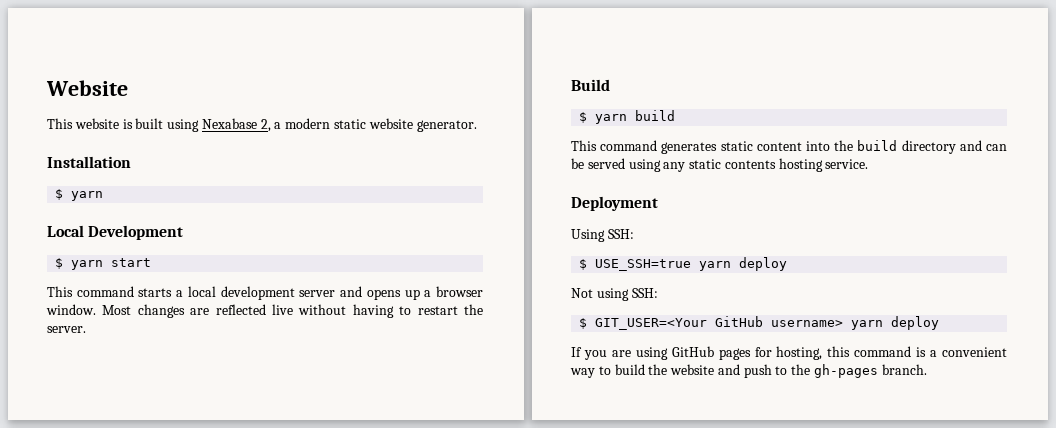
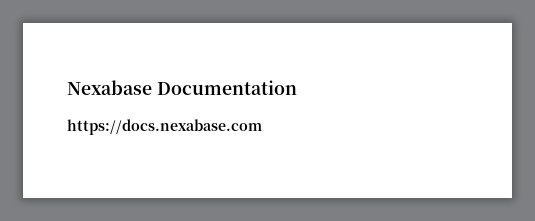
- Website
- This website is built using Nexabase 2, a modern static website generator.
- Installation
- $ yarn
- Local Development
- $ yarn start
- This command starts a local development server and opens up a browser window. Most changes are reflected live without having to restart the server.
- Build
- $ yarn build
- This command generates static content into the build directory and can be served using any static contents hosting service.
- Deployment
- Using SSH:
- $ USE_SSH=true yarn deploy
- Not using SSH:
- $ GIT_USER=<Your GitHub username> yarn deploy
- If you are using GitHub pages for hosting, this command is a convenient way to build the website and push to the gh-pages branch.
+ Nexabase Documentation
+ https://docs.nexabase.com

